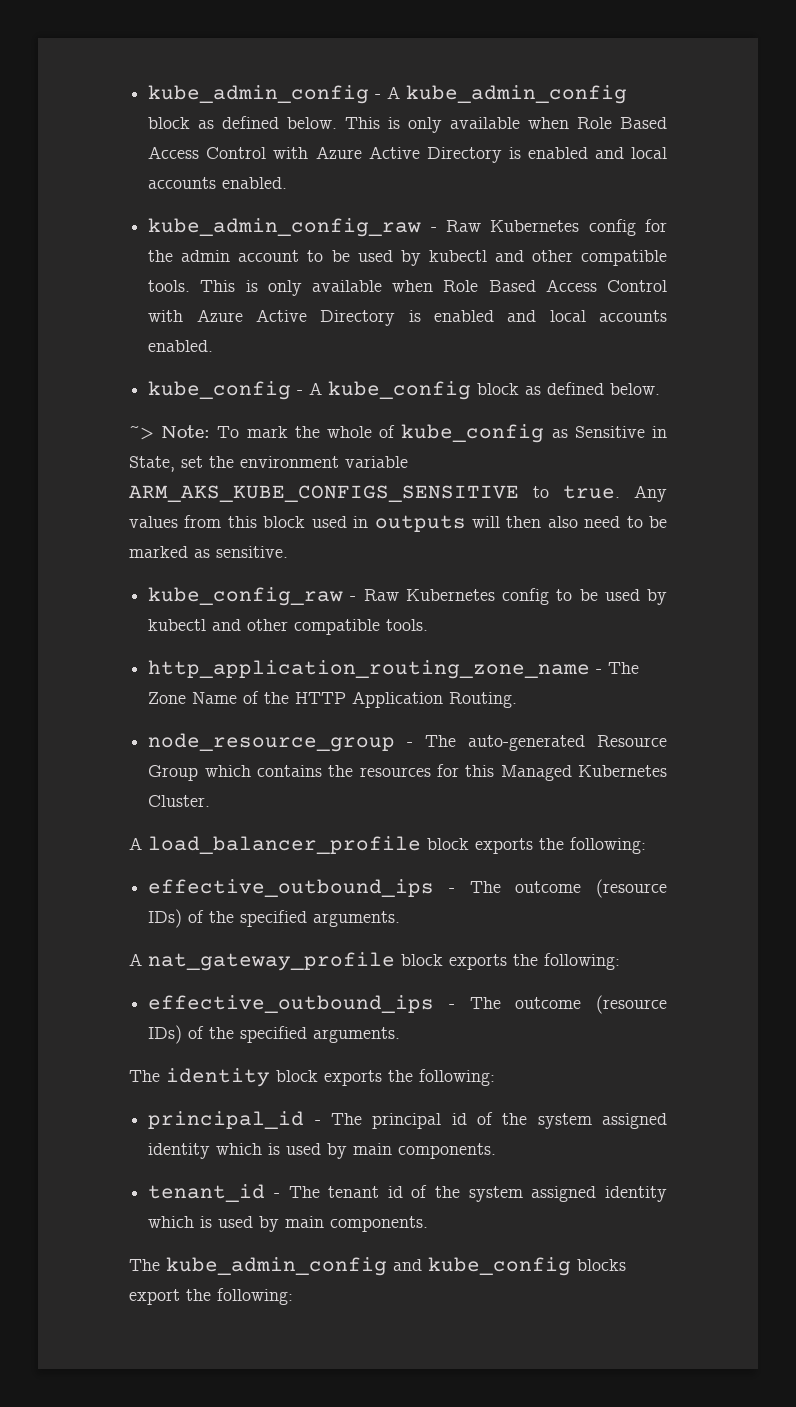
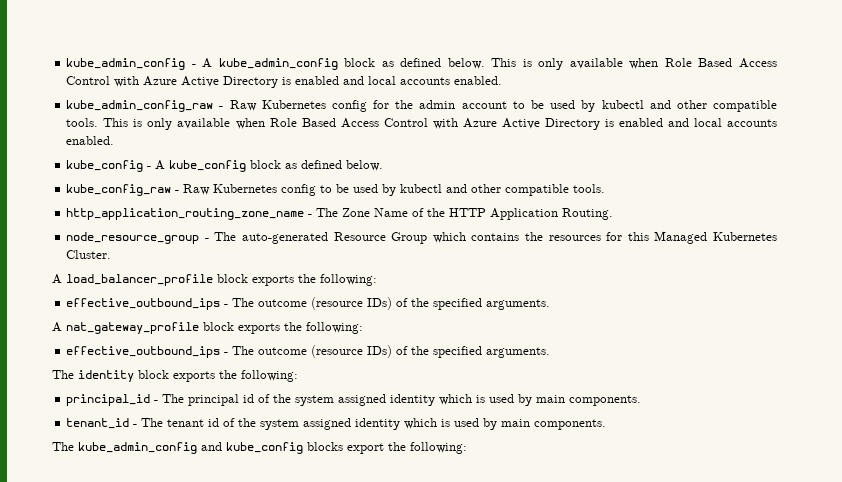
- ~> Note: To mark the whole of kube_config as Sensitive in State, set the environment variable ARM_AKS_KUBE_CONFIGS_SENSITIVE to true. Any values from this block used in outputs will then also need to be marked as sensitive.

